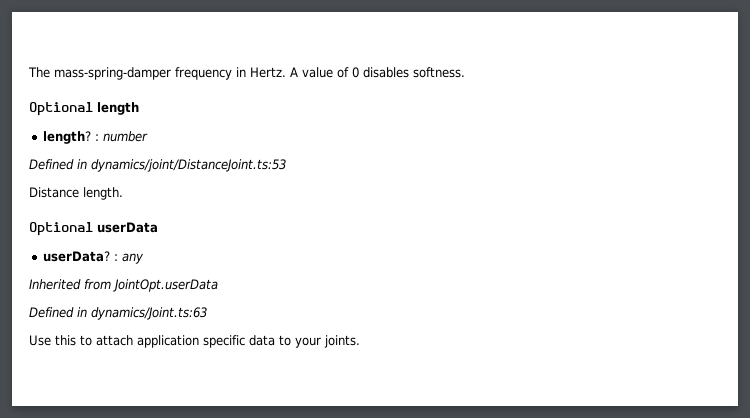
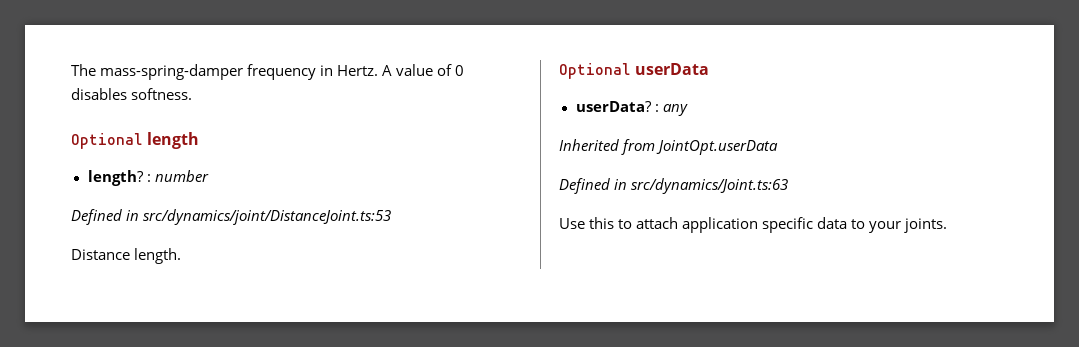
- Defined in dynamics/joint/DistanceJoint.ts:53
+ Defined in src/dynamics/joint/DistanceJoint.ts:53
- Defined in dynamics/Joint.ts:63
+ Defined in src/dynamics/Joint.ts:63

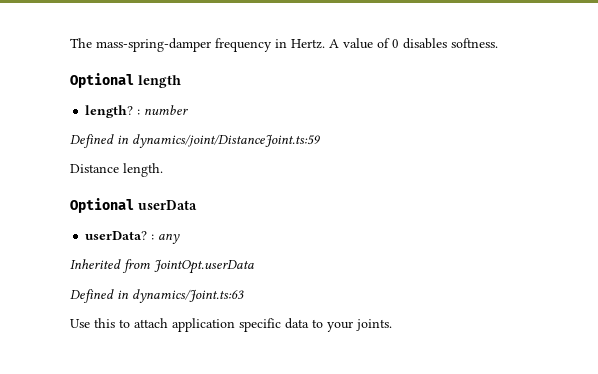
- Defined in src/dynamics/joint/DistanceJoint.ts:53
+ Defined in dynamics/joint/DistanceJoint.ts:59
- Defined in src/dynamics/Joint.ts:63
+ Defined in dynamics/Joint.ts:63

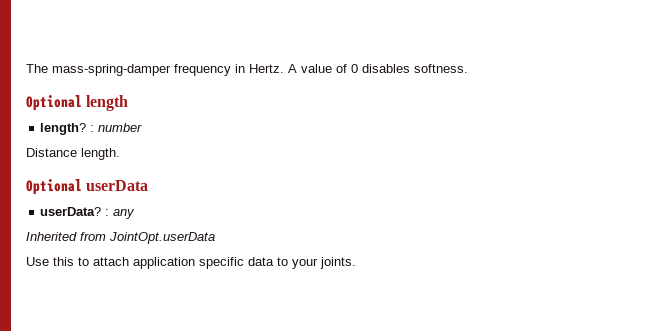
- Defined in dynamics/joint/DistanceJoint.ts:59
- Defined in dynamics/Joint.ts:63

